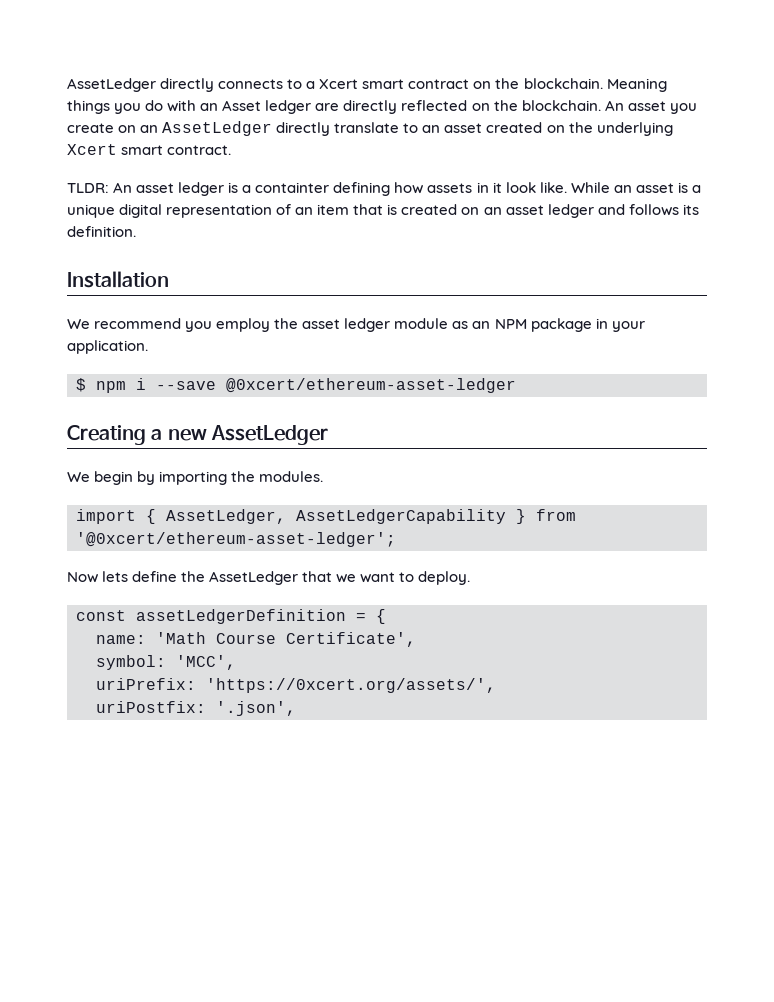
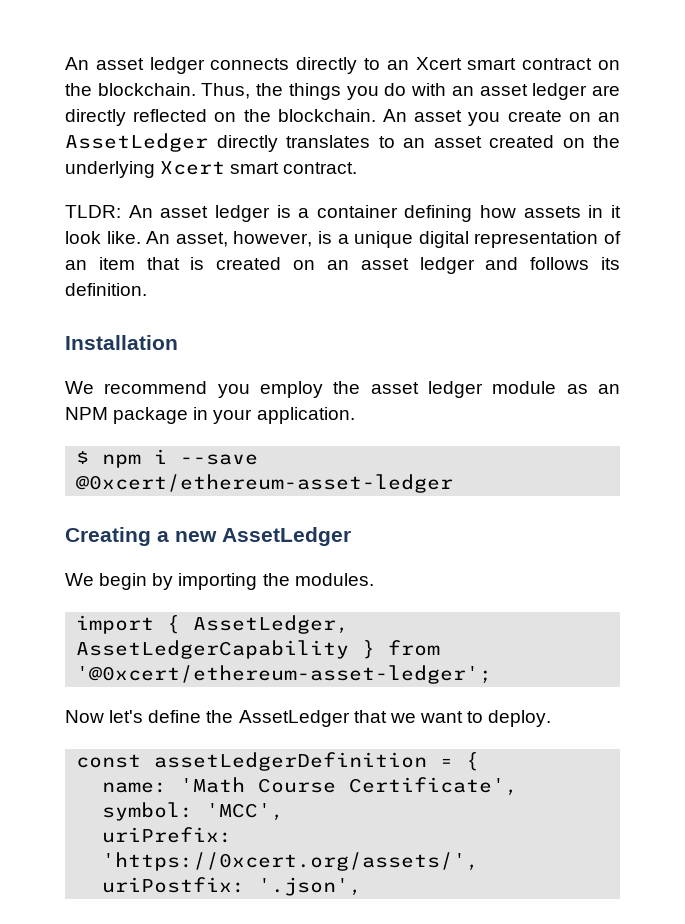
- AssetLedger directly connects to a Xcert smart contract on the blockchain.
+ An asset ledger connects directly to an Xcert smart contract on the blockchain.
- Meaning things you do with an Asset ledger are directly reflected on the blockchain.
+ Thus, the things you do with an asset ledger are directly reflected on the blockchain.
- An asset you create on an AssetLedger directly translate to an asset created on the underlying Xcert smart contract.
+ An asset you create on an AssetLedger directly translates to an asset created on the underlying Xcert smart contract.
- TLDR: An asset ledger is a containter defining how assets in it look like.
+ TLDR: An asset ledger is a container defining how assets in it look like.
- While an asset is a unique digital representation of an item that is created on an asset ledger and follows its definition.
+ An asset, however, is a unique digital representation of an item that is created on an asset ledger and follows its definition.
- Now lets define the AssetLedger that we want to deploy.
+ Now let's define the AssetLedger that we want to deploy.

